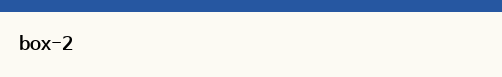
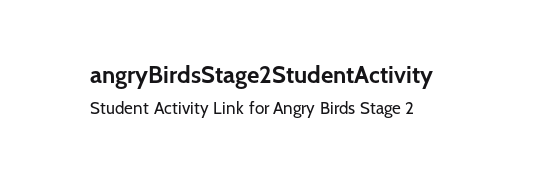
- box-2
+ angryBirdsStage2StudentActivity
+ Student Activity Link for Angry Birds Stage 2

